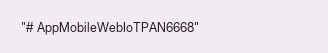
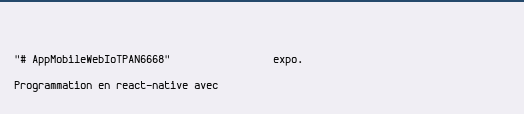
+ Programmation en react-native avec expo.

